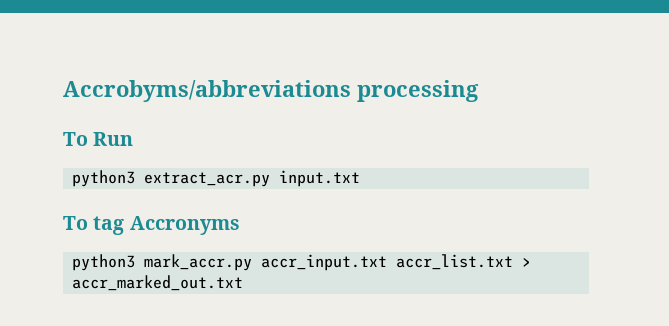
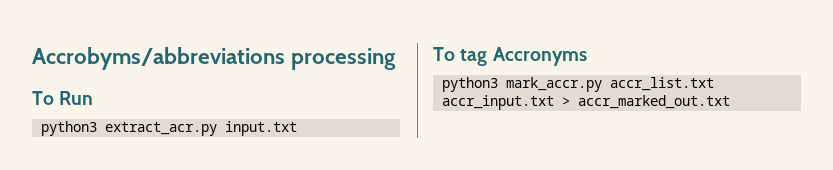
- python3 mark_accr.py accr_input.txt accr_list.txt > accr_marked_out.txt
+ python3 mark_accr.py accr_list.txt accr_input.txt > accr_marked_out.txt

